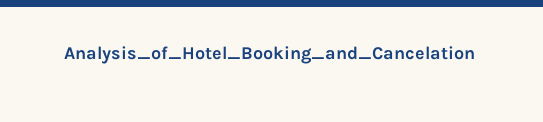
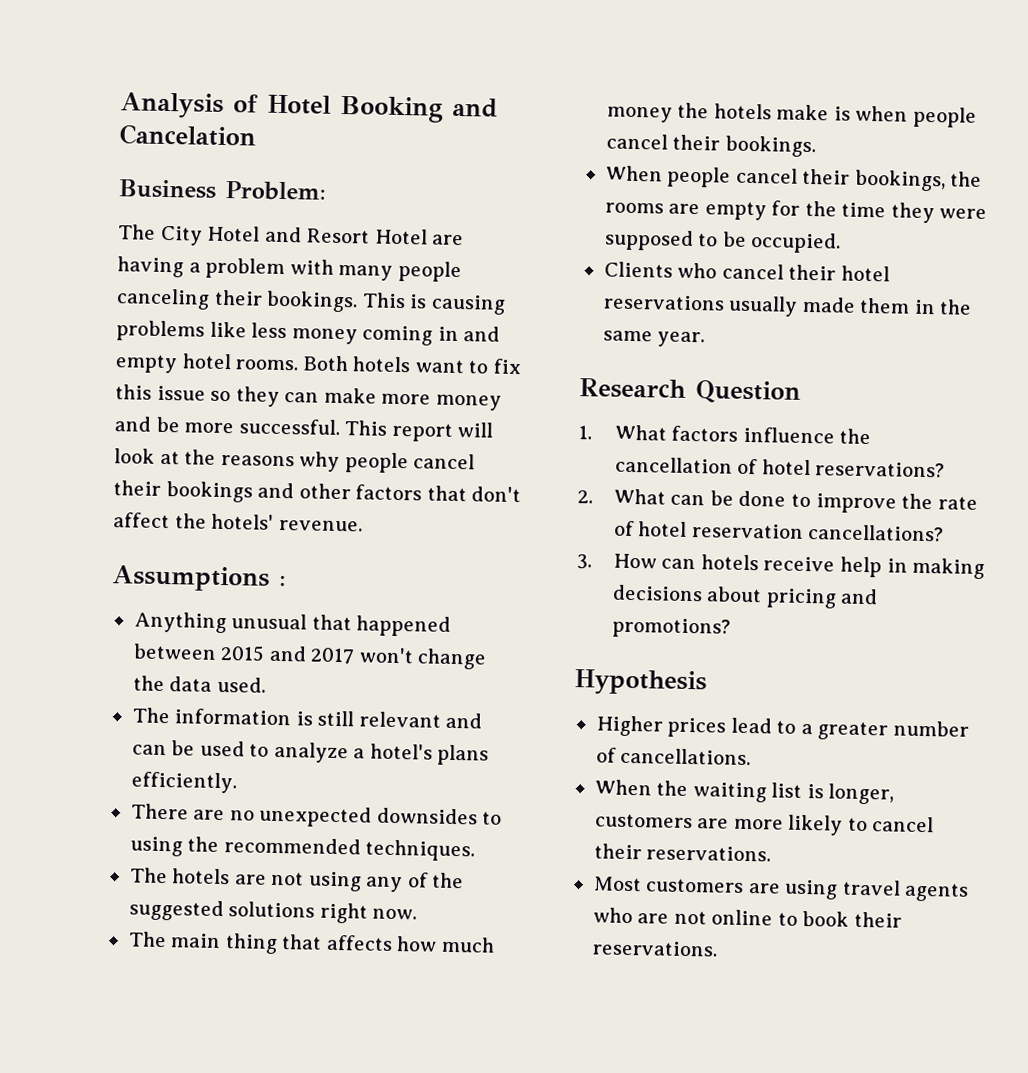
- Analysis_of_Hotel_Booking_and_Cancelation
+ Analysis of Hotel Booking and Cancelation
+ Business Problem:
+ The City Hotel and Resort Hotel are having a problem with many people canceling their bookings. This is causing problems like less money coming in and empty hotel rooms. Both hotels want to fix this issue so they can make more money and be more successful. This report will look at the reasons why people cancel their bookings and other factors that don't affect the hotels' revenue.
+ Assumptions :
+ Anything unusual that happened between 2015 and 2017 won't change the data used.
+ The information is still relevant and can be used to analyze a hotel's plans efficiently.
+ There are no unexpected downsides to using the recommended techniques.
+ The hotels are not using any of the suggested solutions right now.
+ The main thing that affects how much money the hotels make is when people cancel their bookings.
+ When people cancel their bookings, the rooms are empty for the time they were supposed to be occupied.
+ Clients who cancel their hotel reservations usually made them in the same year.
+ Research Question
+ 1. What factors influence the cancellation of hotel reservations?
+ 2. What can be done to improve the rate of hotel reservation cancellations?
+ 3. How can hotels receive help in making decisions about pricing and promotions?
+ Hypothesis
+ Higher prices lead to a greater number of cancellations.
+ When the waiting list is longer, customers are more likely to cancel their reservations.
+ Most customers are using travel agents who are not online to book their reservations.

